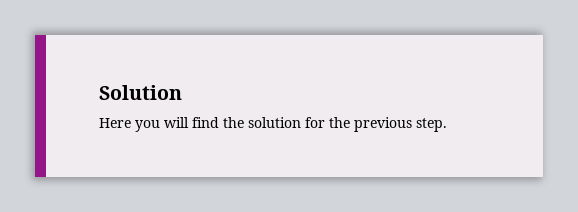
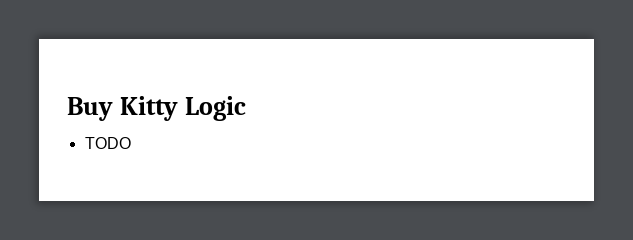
- Solution
- Here you will find the solution for the previous step.
+ Buy Kitty Logic
+ TODO

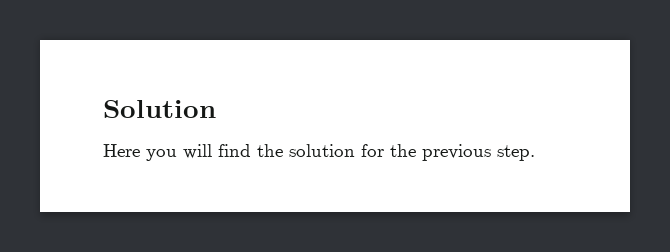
- Buy Kitty Logic
- TODO
+ Solution
+ Here you will find the solution for the previous step.

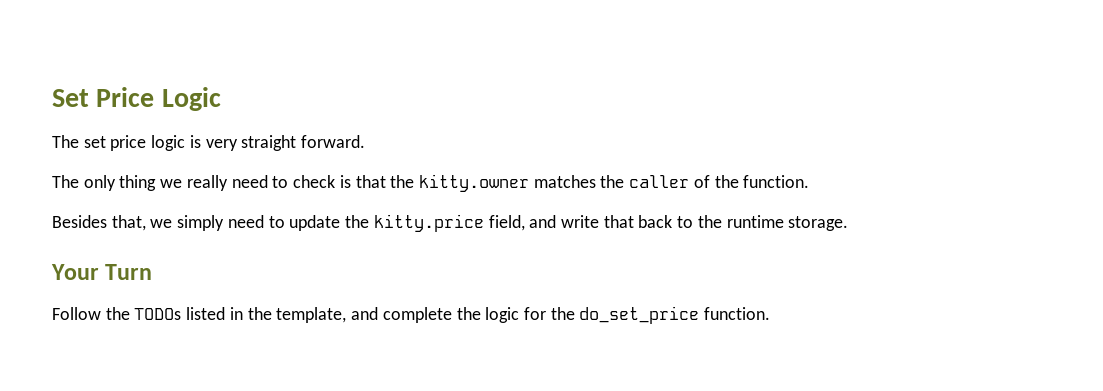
- Solution
- Here you will find the solution for the previous step.
+ Set Price Logic
+ The set price logic is very straight forward.
+ The only thing we really need to check is that the kitty.owner matches the caller of the function.
+ Besides that, we simply need to update the kitty.price field, and write that back to the runtime storage.
+ Your Turn
+ Follow the TODOs listed in the template, and complete the logic for the do_set_price function.

